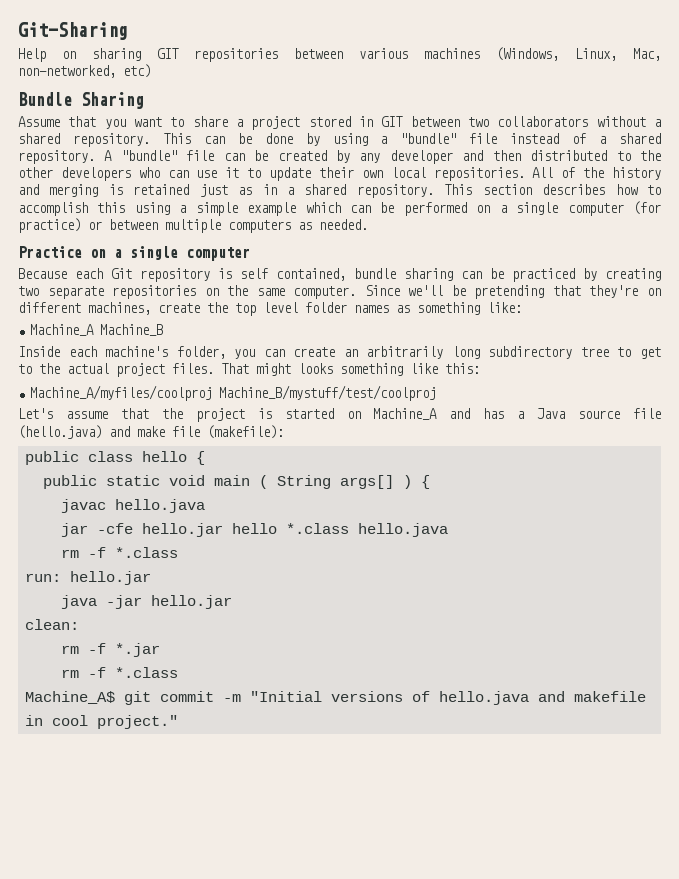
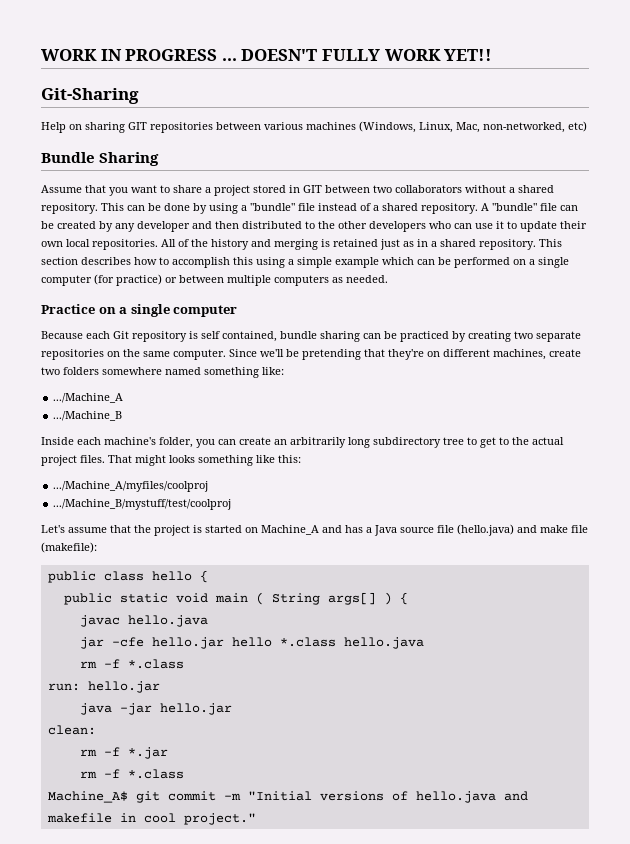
+ WORK IN PROGRESS ... DOESN'T FULLY WORK YET!!
- Since we'll be pretending that they're on different machines, create the top level folder names as something like:
+ Since we'll be pretending that they're on different machines, create two folders somewhere named something like:
- Machine_A Machine_B
+ .../Machine_A
+ .../Machine_B
- Machine_A/myfiles/coolproj Machine_B/mystuff/test/coolproj
+ .../Machine_A/myfiles/coolproj
+ .../Machine_B/mystuff/test/coolproj

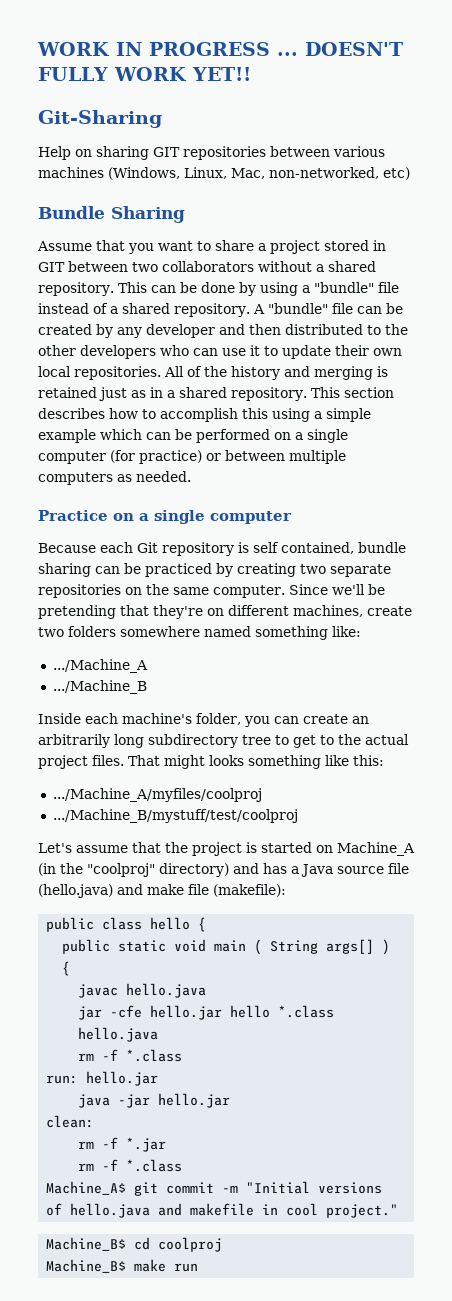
- Let's assume that the project is started on Machine_A and has a Java source file (hello.java) and make file (makefile):
+ Let's assume that the project is started on Machine_A (in the "coolproj" directory) and has a Java source file (hello.java) and make file (makefile):
+ Machine_B$ cd coolproj
+ Machine_B$ make run

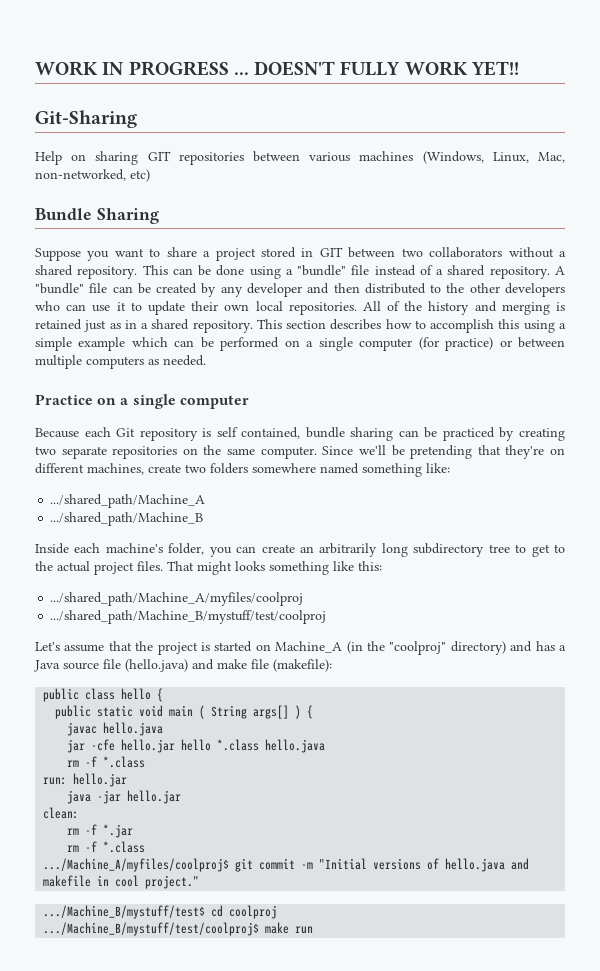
- Assume that you want to share a project stored in GIT between two collaborators without a shared repository.
+ Suppose you want to share a project stored in GIT between two collaborators without a shared repository.
- This can be done by using a "bundle" file instead of a shared repository.
+ This can be done using a "bundle" file instead of a shared repository.
- .../Machine_A
- .../Machine_B
+ .../shared_path/Machine_A
+ .../shared_path/Machine_B
- .../Machine_A/myfiles/coolproj
- .../Machine_B/mystuff/test/coolproj
+ .../shared_path/Machine_A/myfiles/coolproj
+ .../shared_path/Machine_B/mystuff/test/coolproj
- Machine_A$ git commit -m "Initial versions of hello.java and makefile in cool project."
+ .../Machine_A/myfiles/coolproj$ git commit -m "Initial versions of hello.java and makefile in cool project."
- Machine_B$ cd coolproj
+ .../Machine_B/mystuff/test$ cd coolproj
- Machine_B$ make run
+ .../Machine_B/mystuff/test/coolproj$ make run

